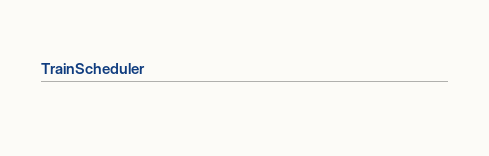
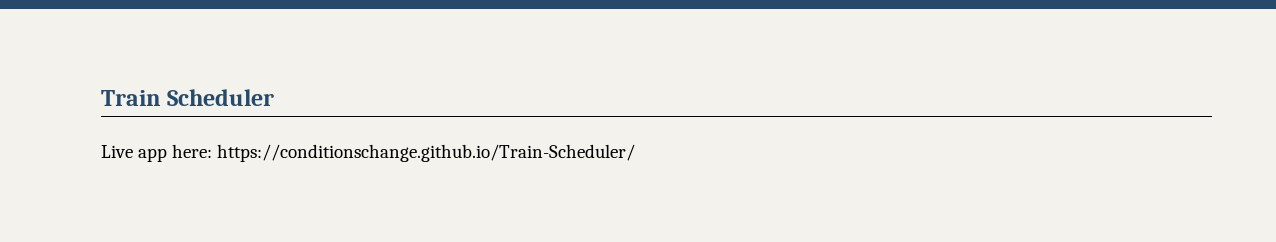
- TrainScheduler
+ Train Scheduler
+ Live app here: https://conditionschange.github.io/Train-Scheduler/

